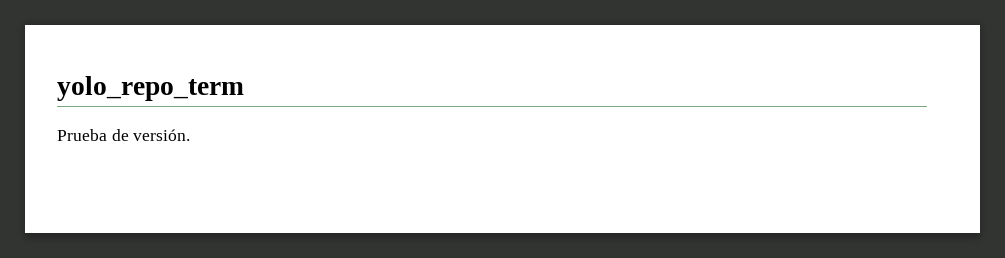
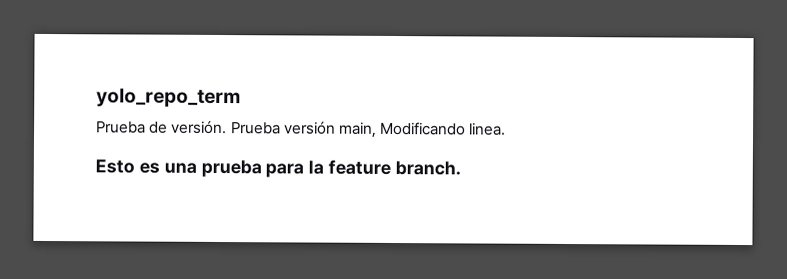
+ Prueba versión main, Modificando linea.
+ Esto es una prueba para la feature branch.

